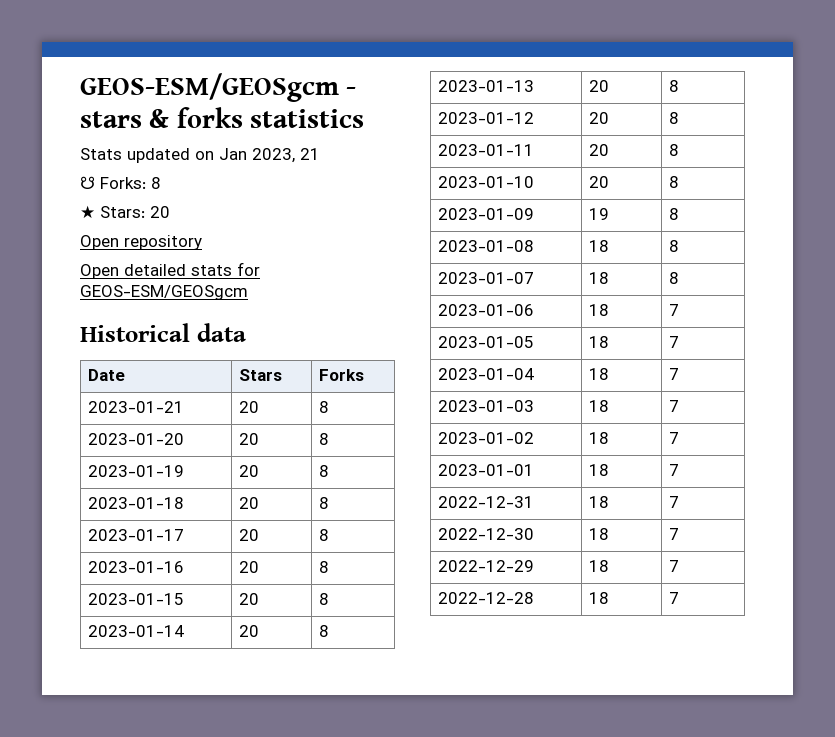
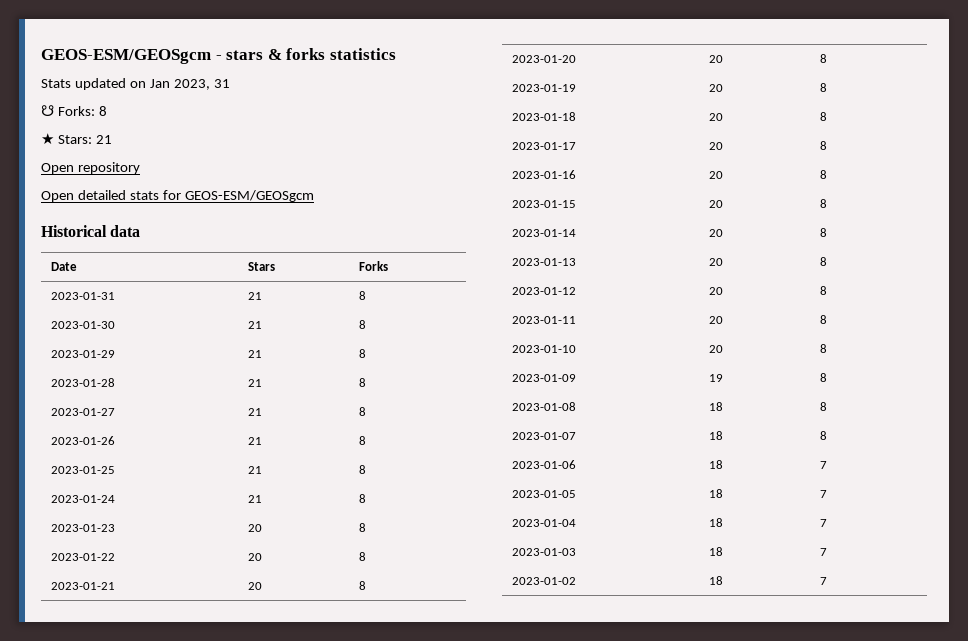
- Stats updated on Jan 2023, 21
+ Stats updated on Jan 2023, 31
- ★ Stars: 20
+ ★ Stars: 21
+ 2023-01-31 | 21 | 8
+ 2023-01-30 | 21 | 8
+ 2023-01-29 | 21 | 8
+ 2023-01-28 | 21 | 8
+ 2023-01-27 | 21 | 8
+ 2023-01-26 | 21 | 8
+ 2023-01-25 | 21 | 8
+ 2023-01-24 | 21 | 8
+ 2023-01-23 | 20 | 8
+ 2023-01-22 | 20 | 8
- 2023-01-01 | 18 | 7
- 2022-12-31 | 18 | 7
- 2022-12-30 | 18 | 7
- 2022-12-29 | 18 | 7
- 2022-12-28 | 18 | 7

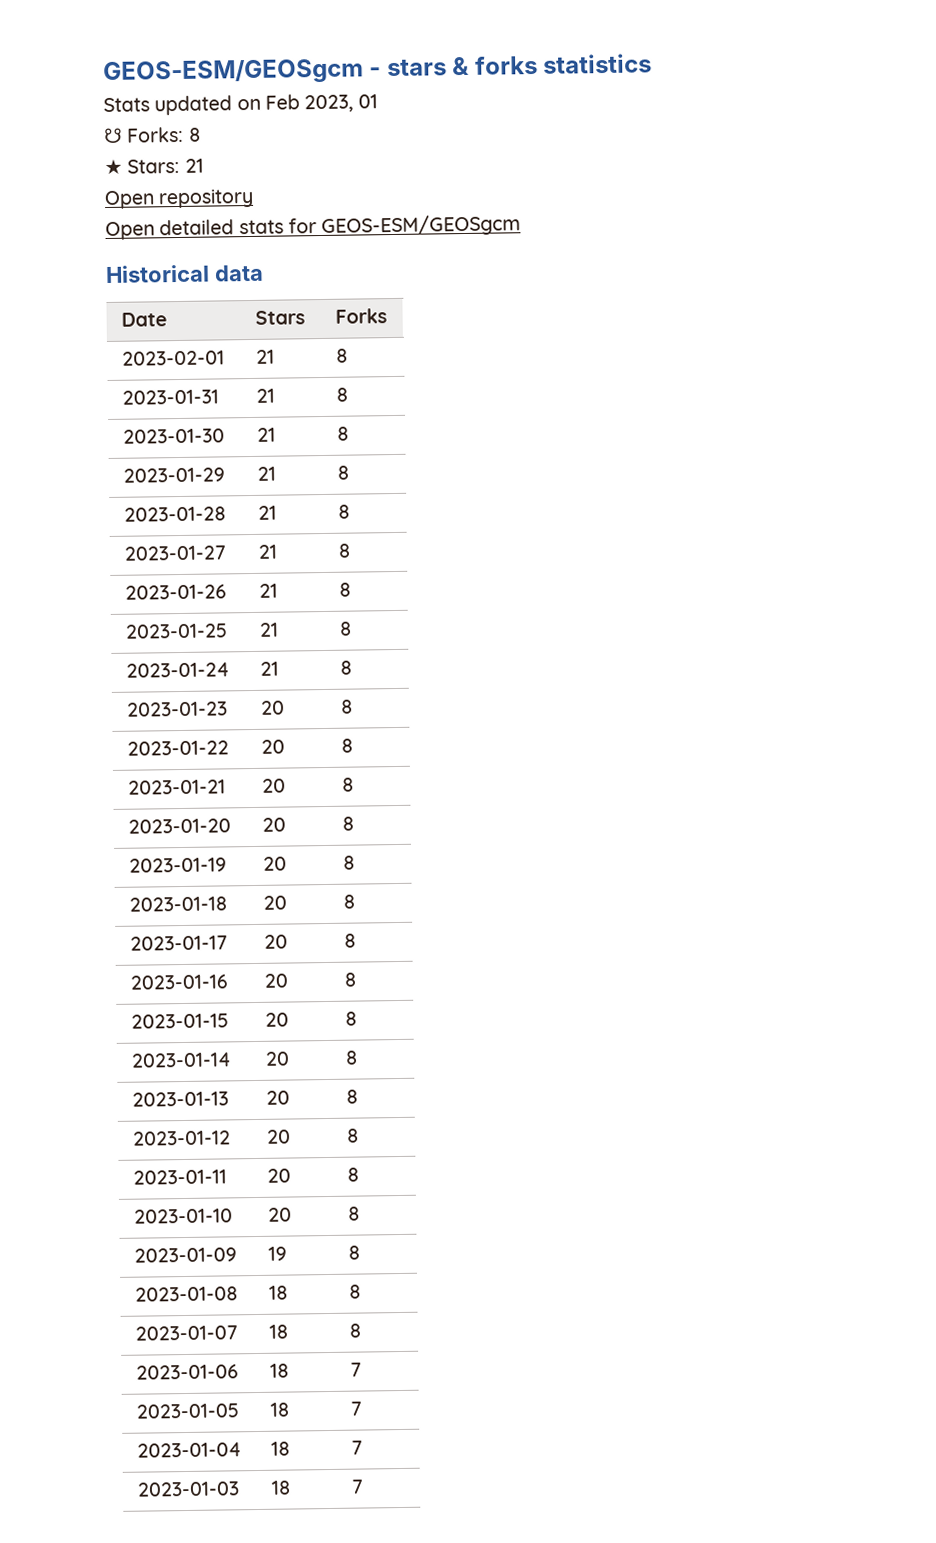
- Stats updated on Jan 2023, 31
+ Stats updated on Feb 2023, 01
+ 2023-02-01 | 21 | 8
- 2023-01-02 | 18 | 7

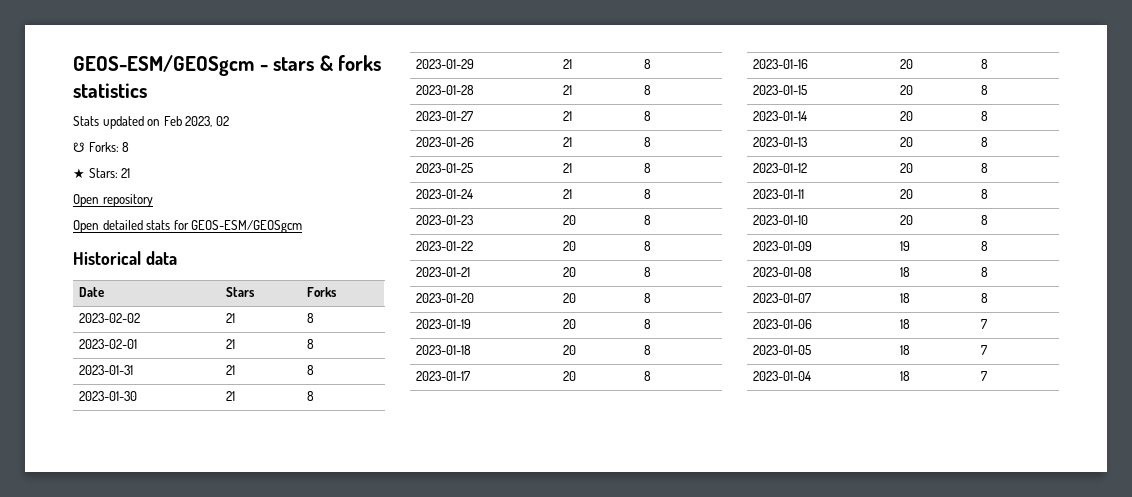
- Stats updated on Feb 2023, 01
+ Stats updated on Feb 2023, 02
+ 2023-02-02 | 21 | 8
- 2023-01-03 | 18 | 7

